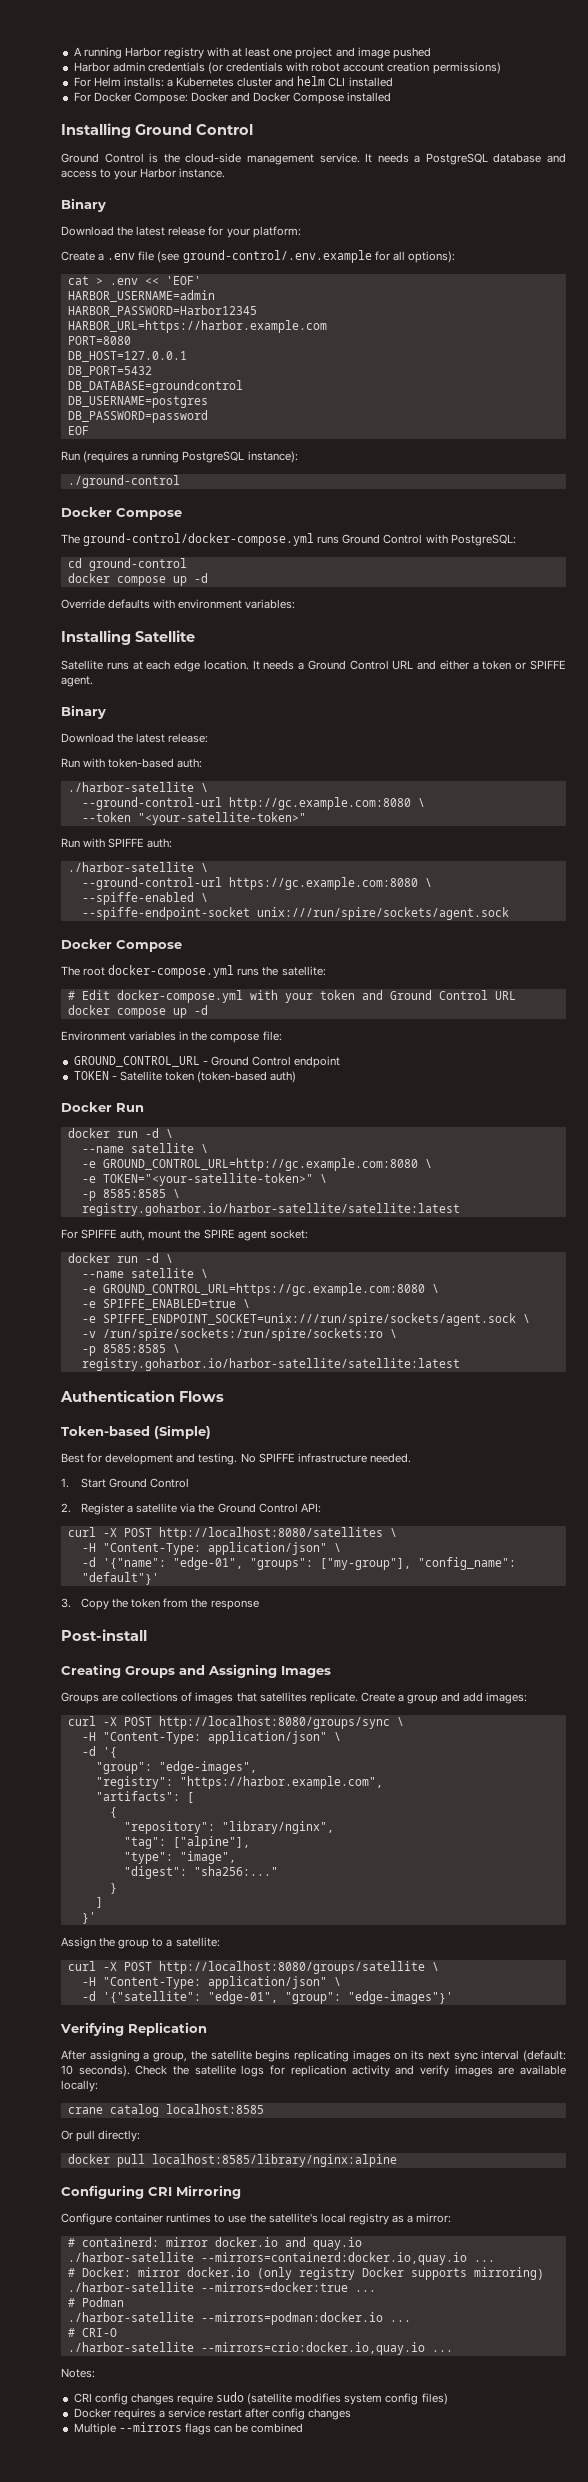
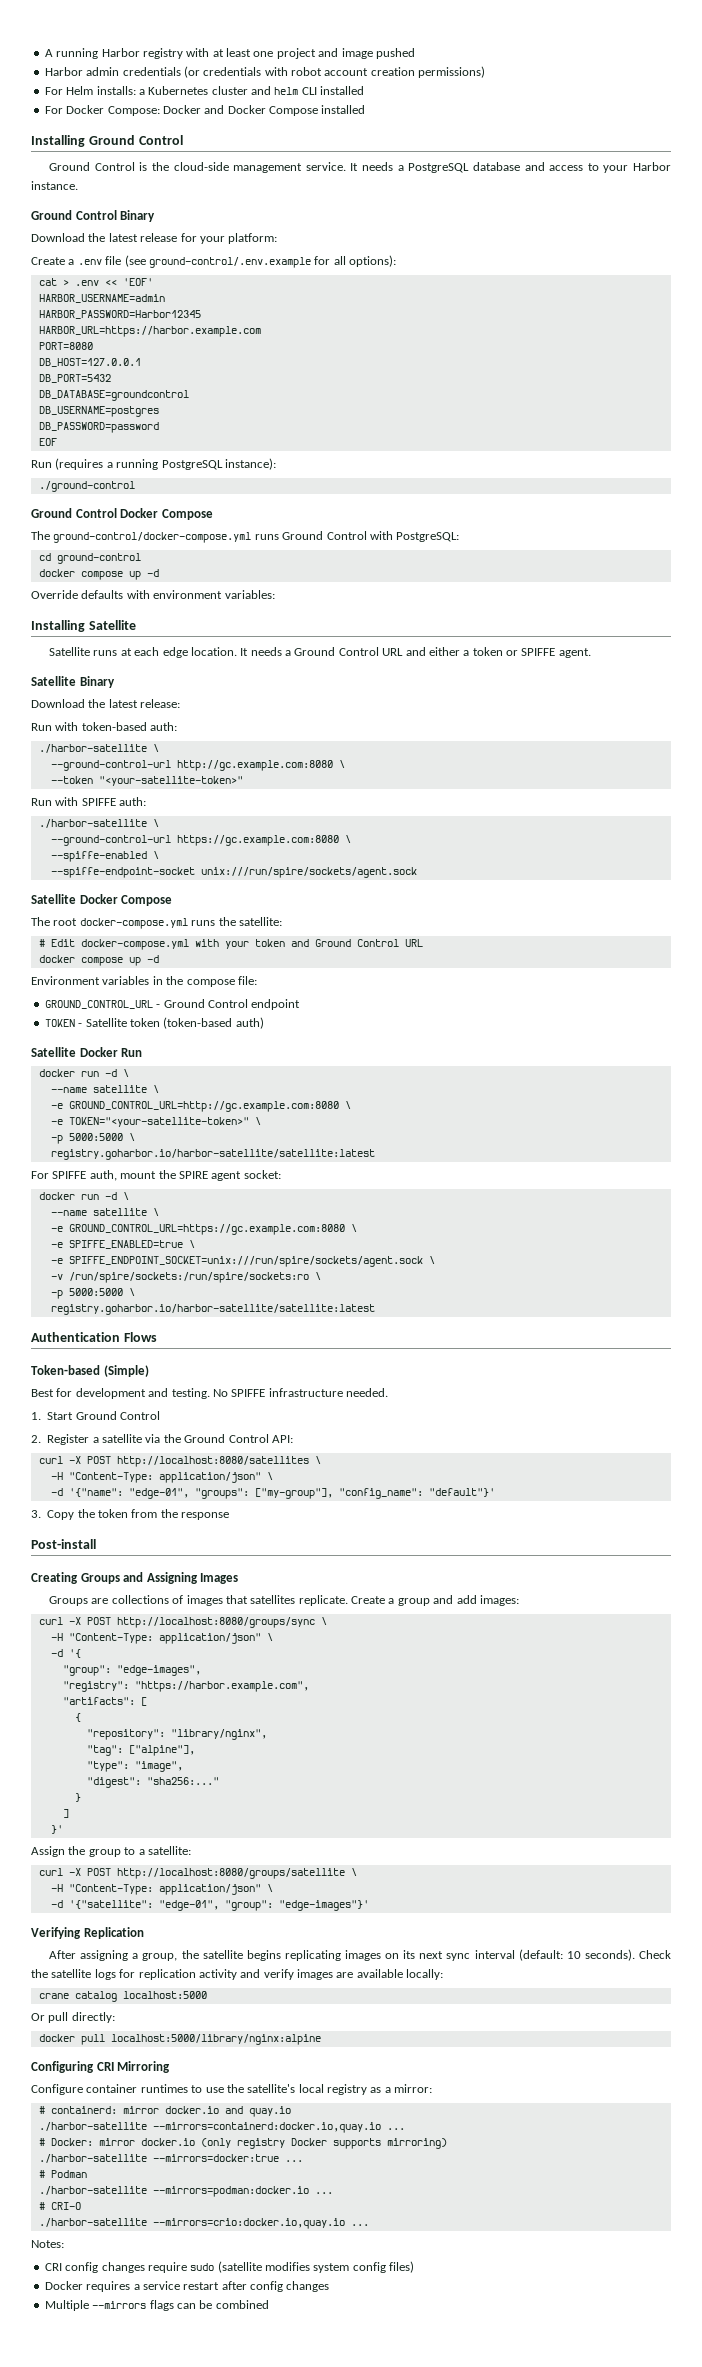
  It needs a PostgreSQL database and access to your Harbor instance.
- Binary
+ Ground Control Binary
  ./ground-control
- Docker Compose
+ Ground Control Docker Compose
  It needs a Ground Control URL and either a token or SPIFFE agent.
- Binary
+ Satellite Binary
  --spiffe-endpoint-socket unix:///run/spire/sockets/agent.sock
- Docker Compose
+ Satellite Docker Compose
- Docker Run
+ Satellite Docker Run
  -e TOKEN="<your-satellite-token>" \
- -p 8585:8585 \
+ -p 5000:5000 \
  -v /run/spire/sockets:/run/spire/sockets:ro \
- -p 8585:8585 \
+ -p 5000:5000 \
- crane catalog localhost:8585
+ crane catalog localhost:5000
- docker pull localhost:8585/library/nginx:alpine
+ docker pull localhost:5000/library/nginx:alpine

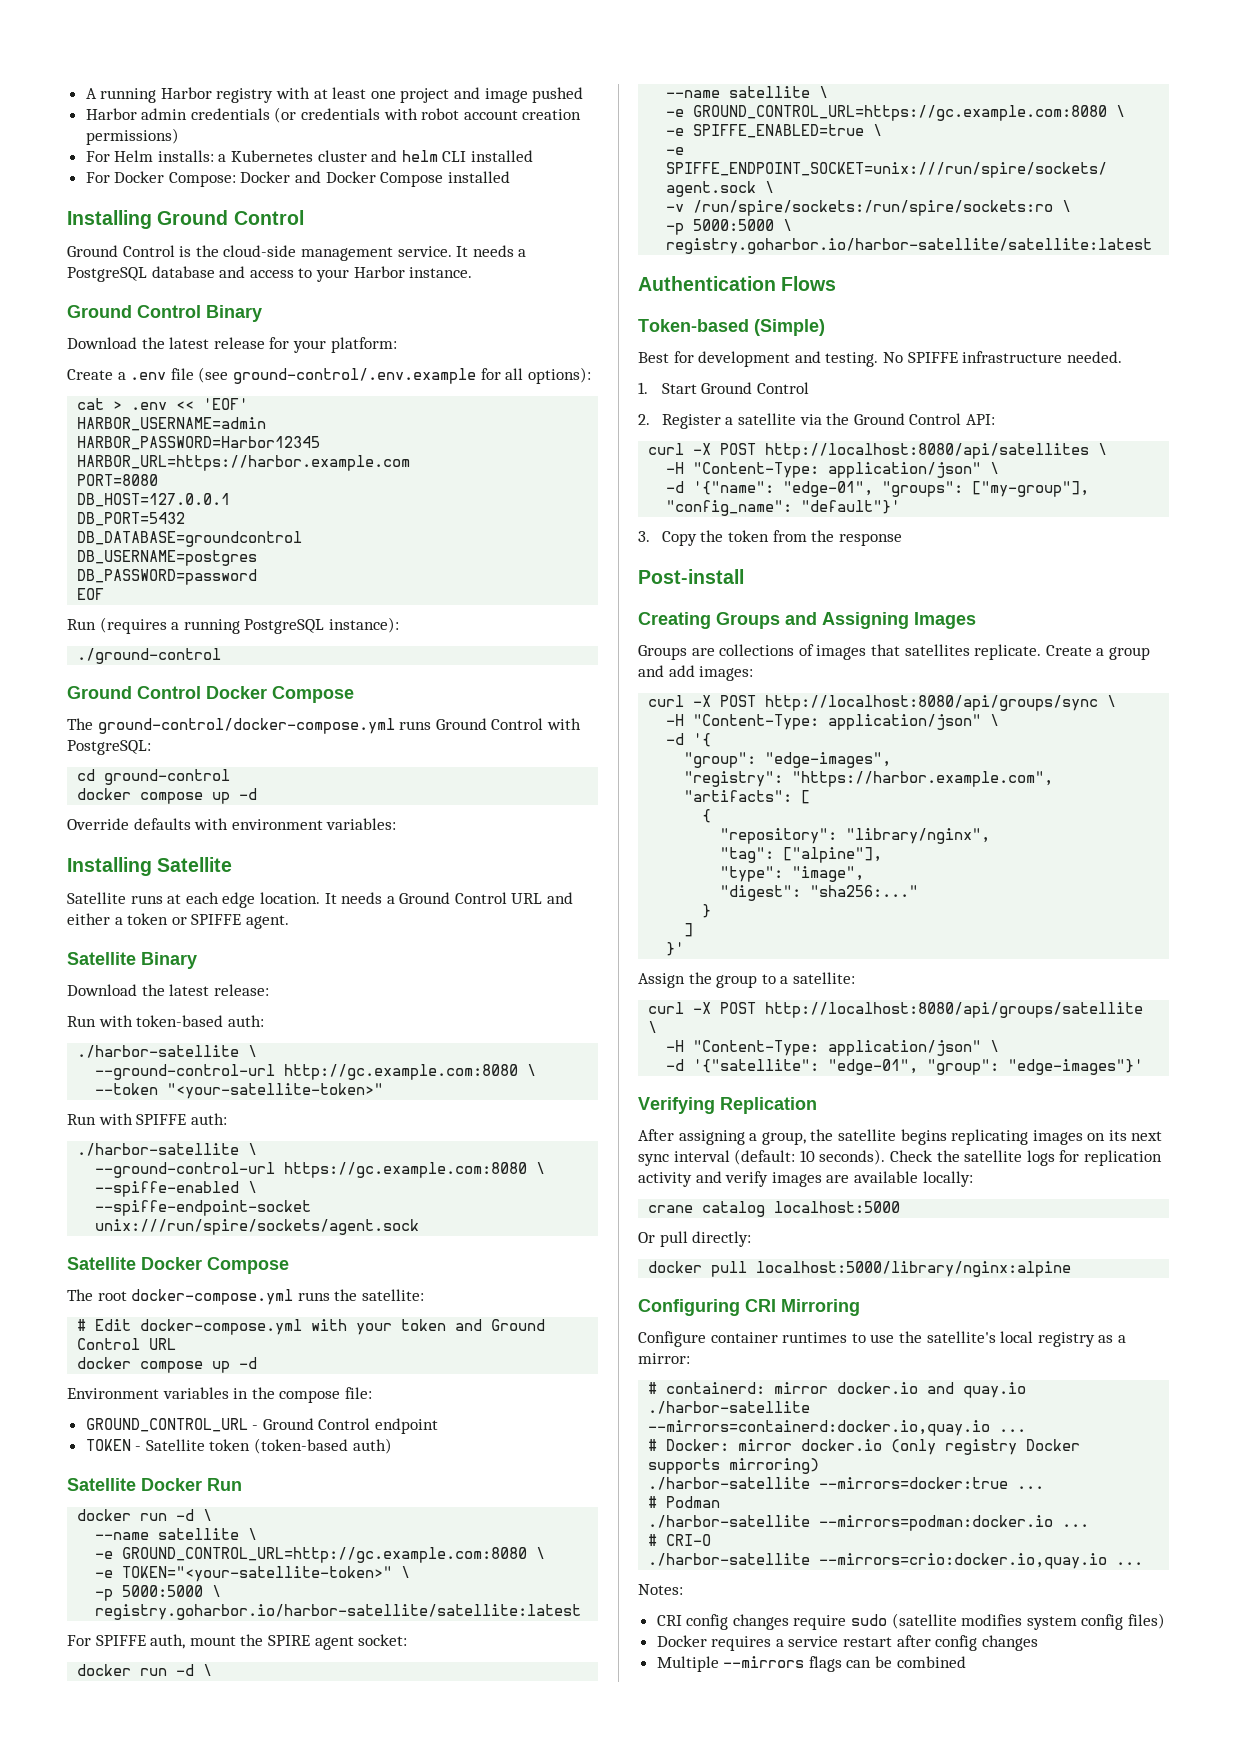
- curl -X POST http://localhost:8080/satellites \
+ curl -X POST http://localhost:8080/api/satellites \
- curl -X POST http://localhost:8080/groups/sync \
+ curl -X POST http://localhost:8080/api/groups/sync \
- curl -X POST http://localhost:8080/groups/satellite \
+ curl -X POST http://localhost:8080/api/groups/satellite \

